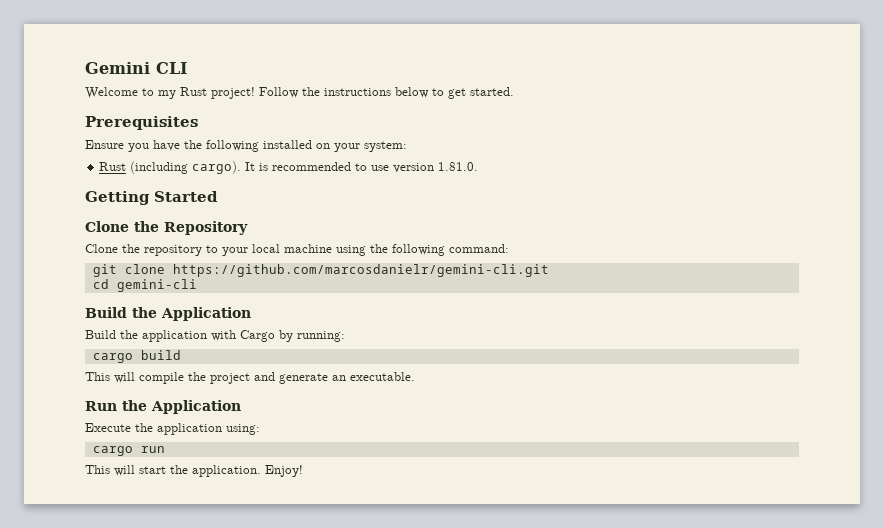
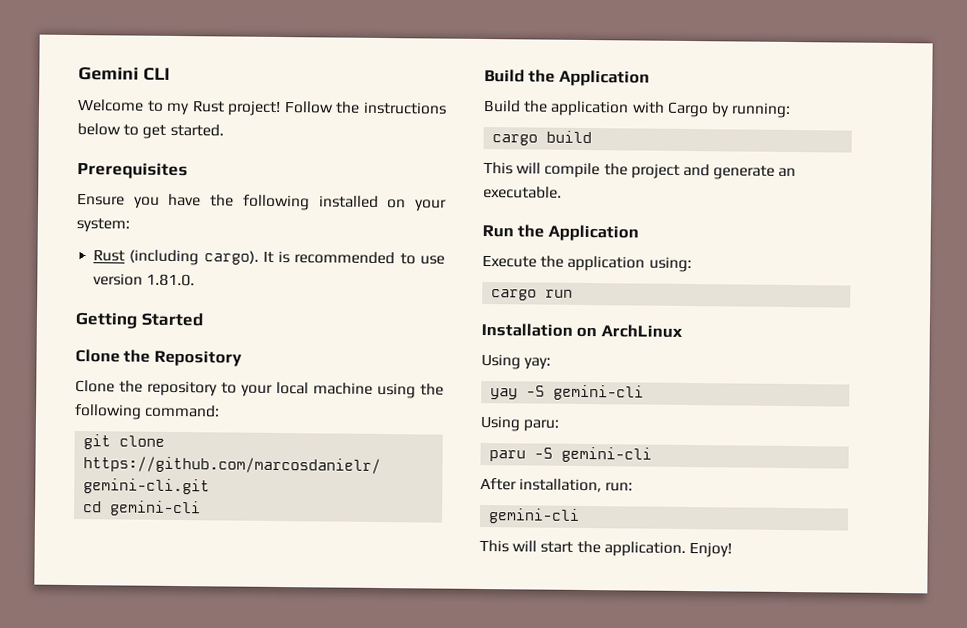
+ Installation on ArchLinux
+ Using yay:
+ yay -S gemini-cli
+ Using paru:
+ paru -S gemini-cli
+ After installation, run:
+ gemini-cli

